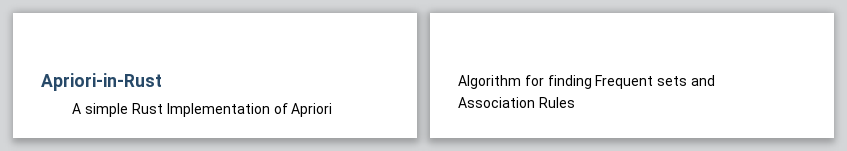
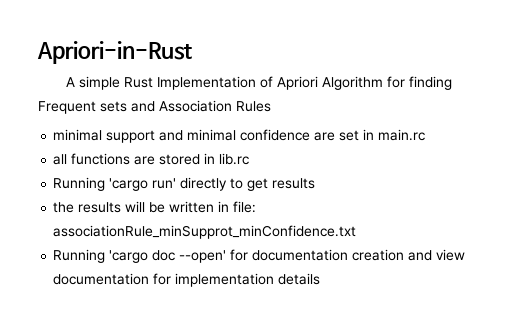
+ minimal support and minimal confidence are set in main.rc
+ all functions are stored in lib.rc
+ Running 'cargo run' directly to get results
+ the results will be written in file: associationRule_minSupprot_minConfidence.txt
+ Running 'cargo doc --open' for documentation creation and view documentation for implementation details

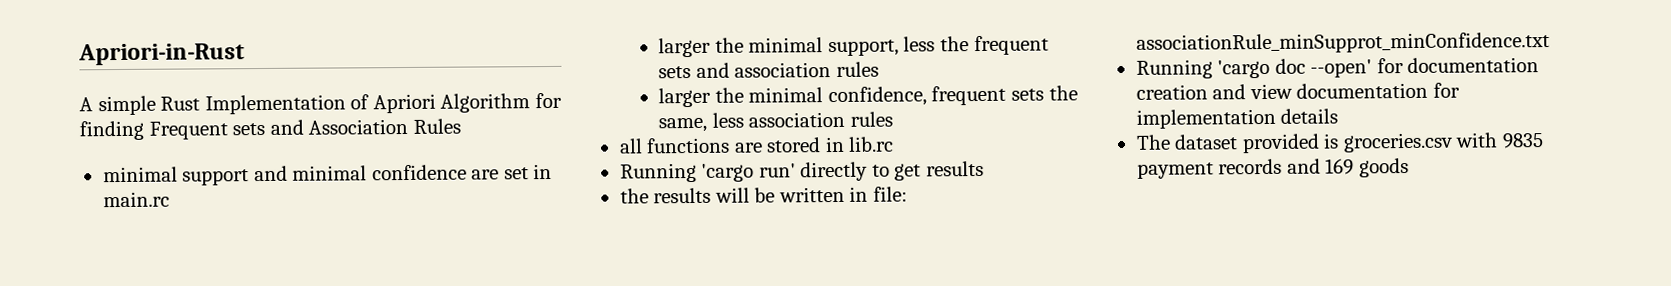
+ larger the minimal support, less the frequent sets and association rules
+ larger the minimal confidence, frequent sets the same, less association rules
+ The dataset provided is groceries.csv with 9835 payment records and 169 goods

